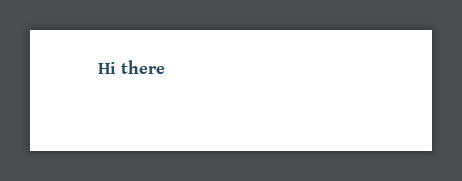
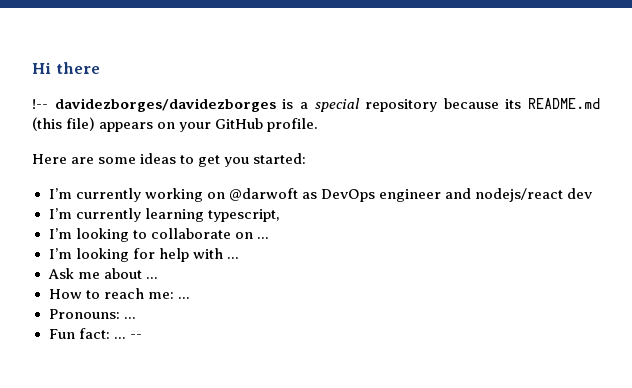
+ !-- davidezborges/davidezborges is a special repository because its README.md (this file) appears on your GitHub profile.
+ Here are some ideas to get you started:
+ I’m currently working on @darwoft as DevOps engineer and nodejs/react dev
+ I’m currently learning typescript,
+ I’m looking to collaborate on ...
+ I’m looking for help with ...
+ Ask me about ...
+ How to reach me: ...
+ Pronouns: ...
+ Fun fact: ... --

